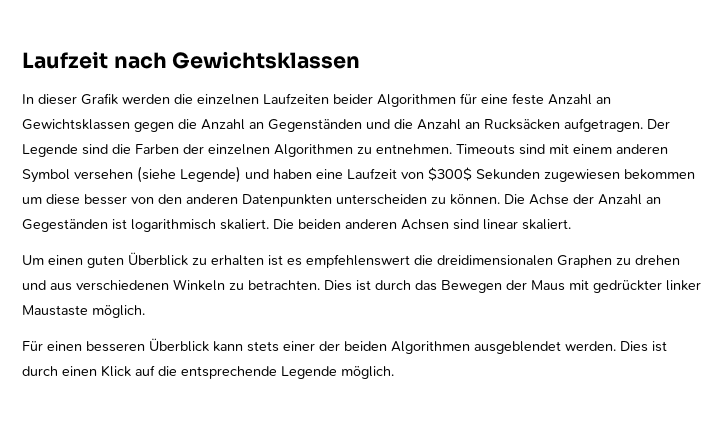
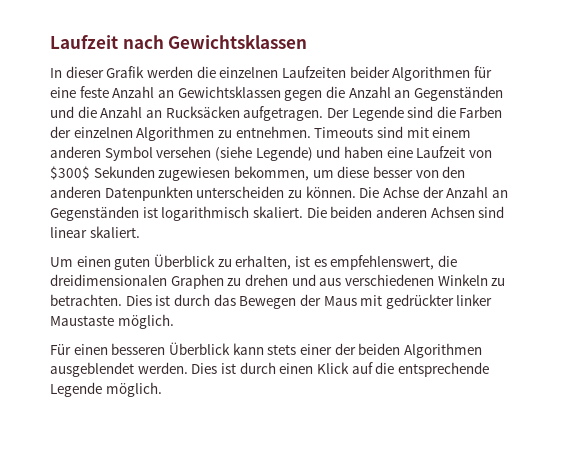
- Timeouts sind mit einem anderen Symbol versehen (siehe Legende) und haben eine Laufzeit von $300$ Sekunden zugewiesen bekommen um diese besser von den anderen Datenpunkten unterscheiden zu können.
+ Timeouts sind mit einem anderen Symbol versehen (siehe Legende) und haben eine Laufzeit von $300$ Sekunden zugewiesen bekommen, um diese besser von den anderen Datenpunkten unterscheiden zu können.
- Die Achse der Anzahl an Gegeständen ist logarithmisch skaliert.
+ Die Achse der Anzahl an Gegenständen ist logarithmisch skaliert.
- Um einen guten Überblick zu erhalten ist es empfehlenswert die dreidimensionalen Graphen zu drehen und aus verschiedenen Winkeln zu betrachten.
+ Um einen guten Überblick zu erhalten, ist es empfehlenswert, die dreidimensionalen Graphen zu drehen und aus verschiedenen Winkeln zu betrachten.

